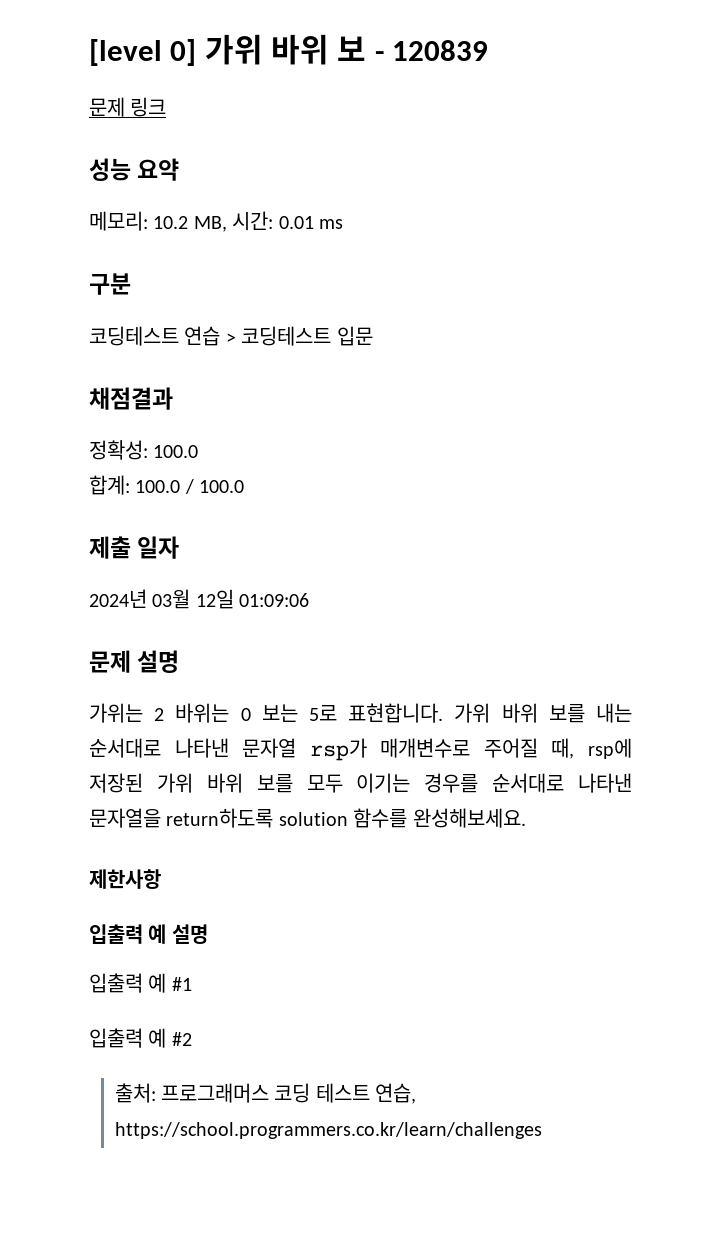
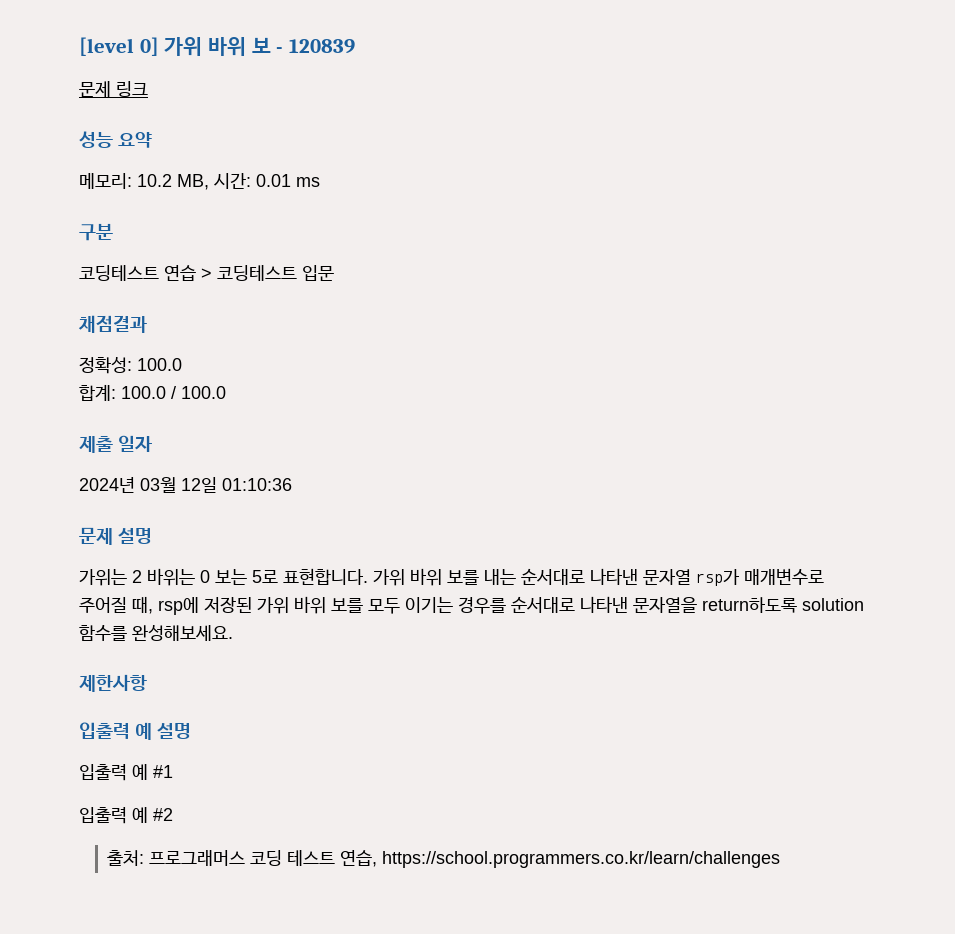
- 2024년 03월 12일 01:09:06
+ 2024년 03월 12일 01:10:36

